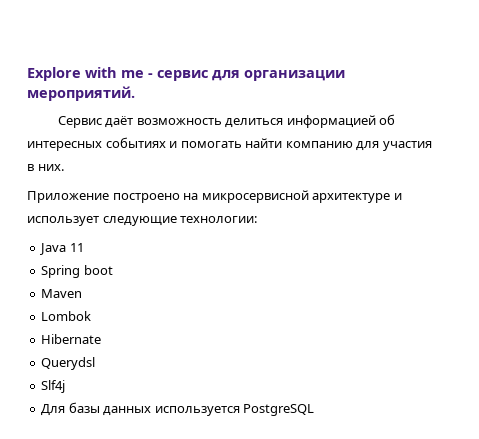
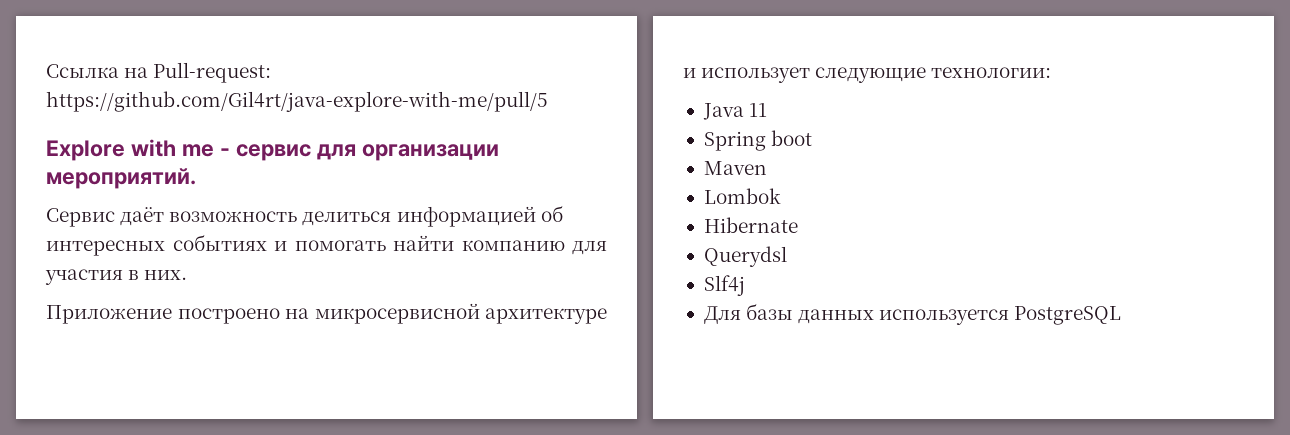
+ Ссылка на Pull-request: https://github.com/Gil4rt/java-explore-with-me/pull/5

